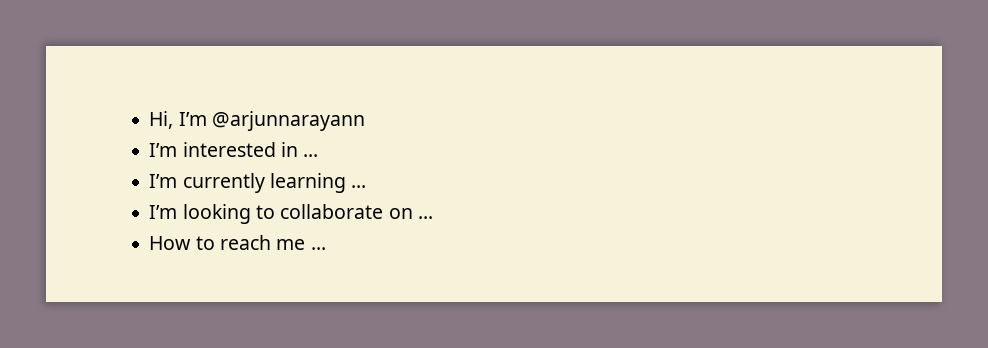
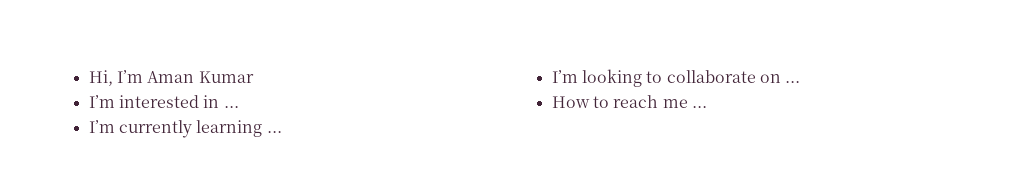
- Hi, I’m @arjunnarayann
+ Hi, I’m Aman Kumar

